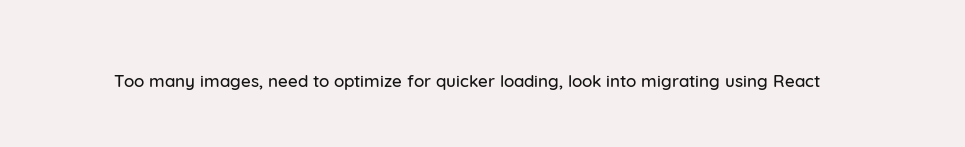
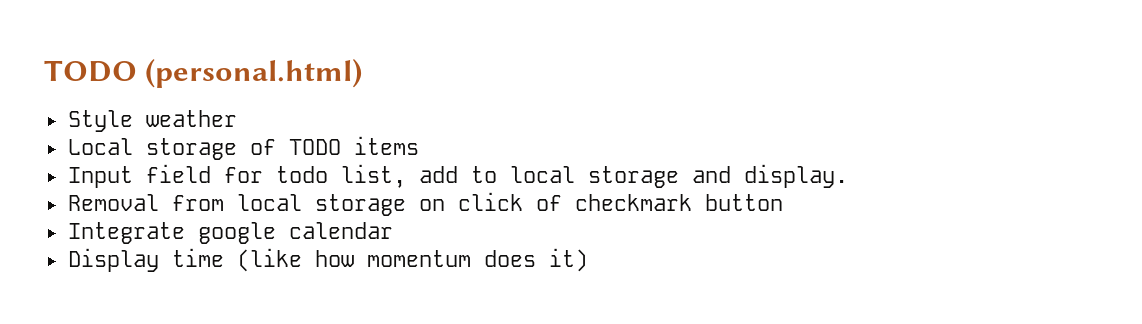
- Too many images, need to optimize for quicker loading, look into migrating using React
+ TODO (personal.html)
+ Style weather
+ Local storage of TODO items
+ Input field for todo list, add to local storage and display.
+ Removal from local storage on click of checkmark button
+ Integrate google calendar
+ Display time (like how momentum does it)

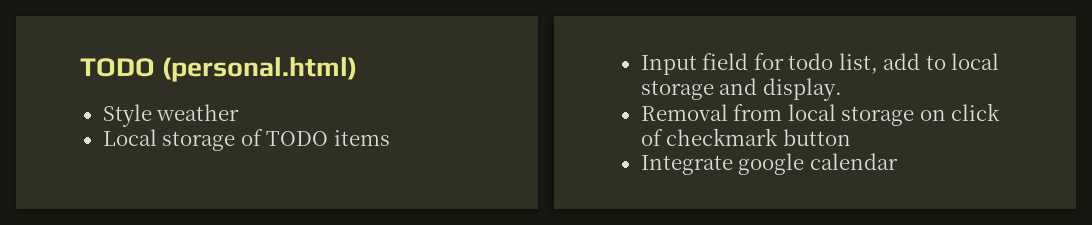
- Display time (like how momentum does it)

